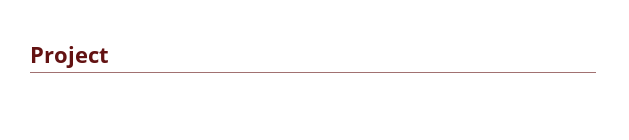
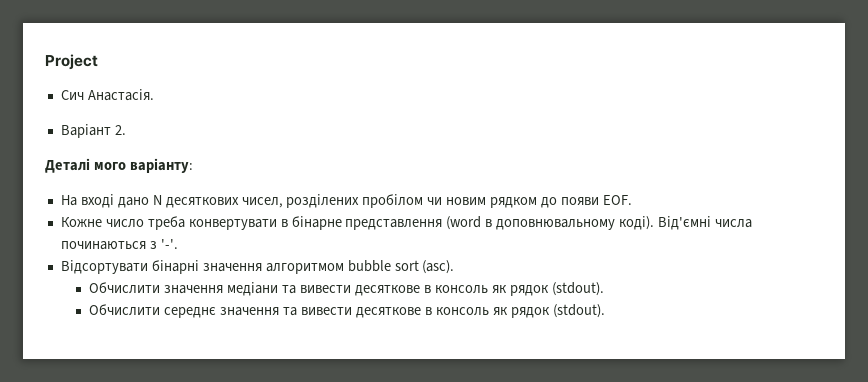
+ Сич Анастасія.
+ Варіант 2.
+ Деталі мого варіанту:
+ На вході дано N десяткових чисел, розділених пробілом чи новим рядком до появи EOF.
+ Кожне число треба конвертувати в бінарне представлення (word в доповнювальному коді). Від'ємні числа починаються з '-'.
+ Відсортувати бінарні значення алгоритмом bubble sort (asc).
+ Обчислити значення медіани та вивести десяткове в консоль як рядок (stdout).
+ Обчислити середнє значення та вивести десяткове в консоль як рядок (stdout).

